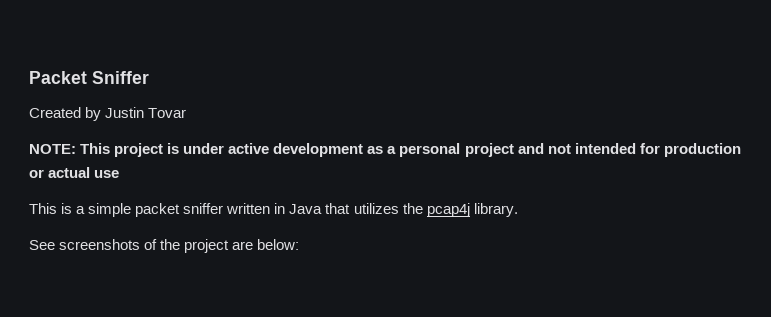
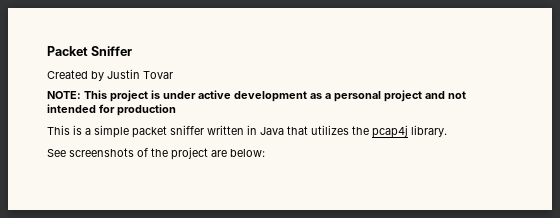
- NOTE: This project is under active development as a personal project and not intended for production or actual use
+ NOTE: This project is under active development as a personal project and not intended for production

